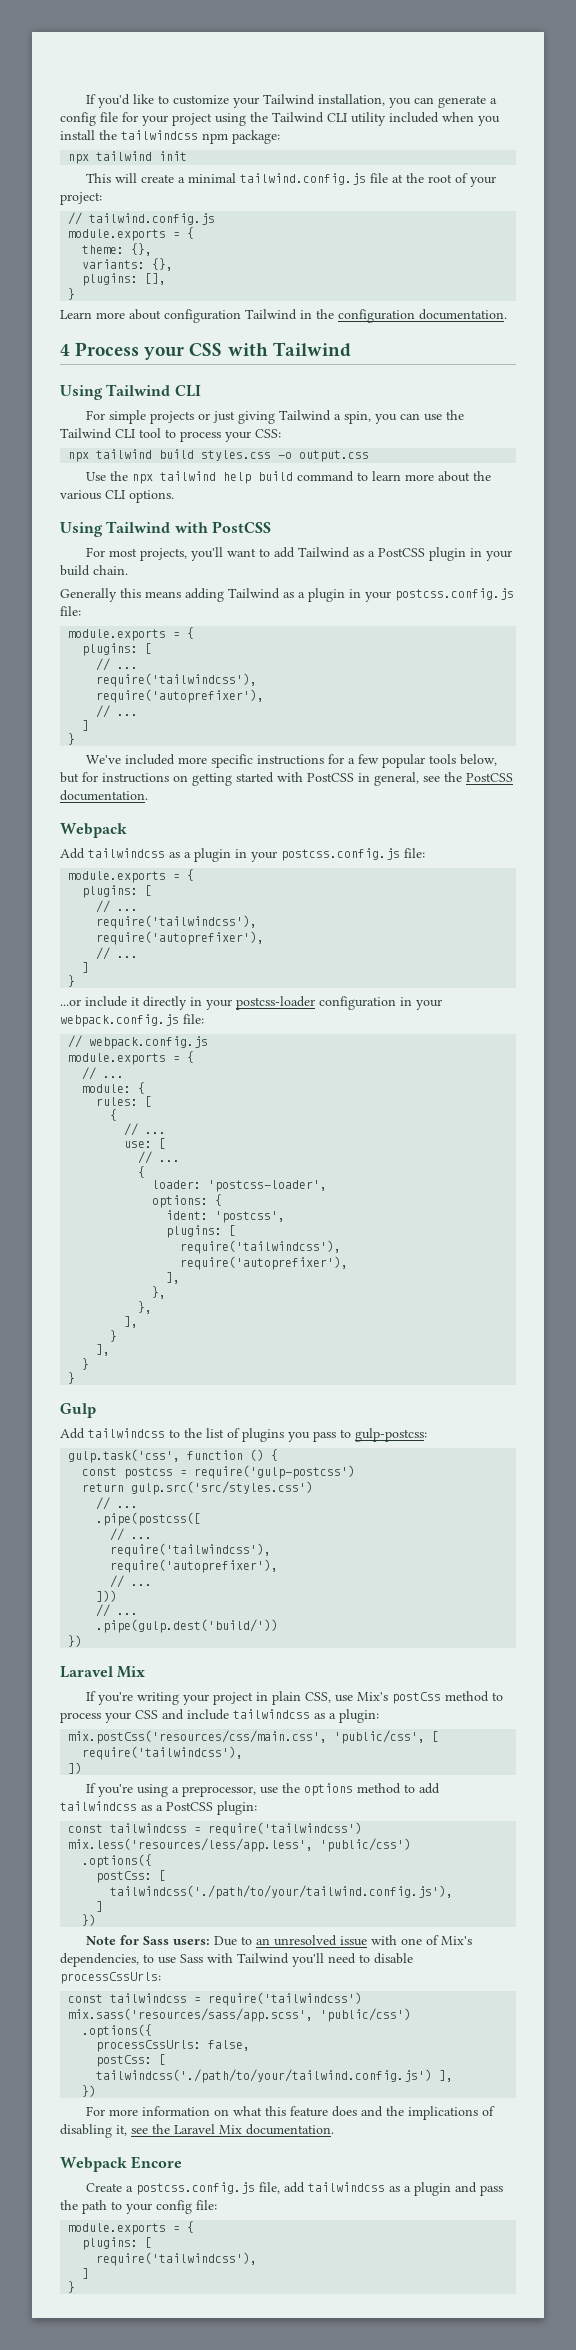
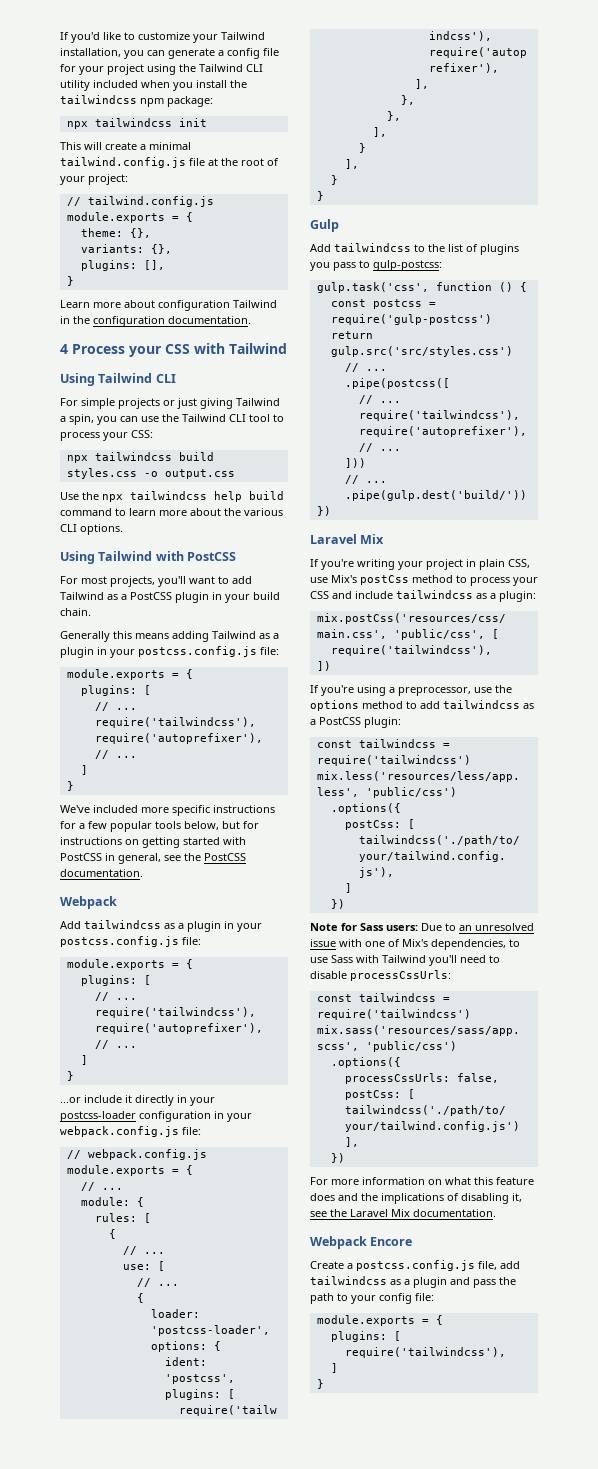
- npx tailwind init
+ npx tailwindcss init
- npx tailwind build styles.css -o output.css
+ npx tailwindcss build styles.css -o output.css
- Use the npx tailwind help build command to learn more about the various CLI options.
+ Use the npx tailwindcss help build command to learn more about the various CLI options.

